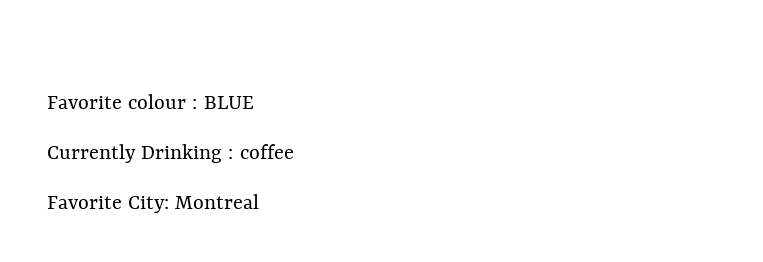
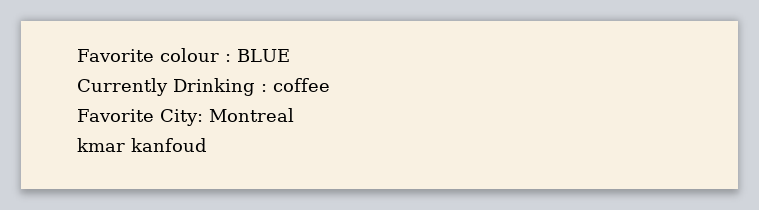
+ kmar kanfoud

